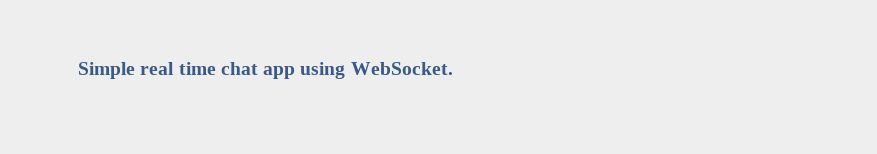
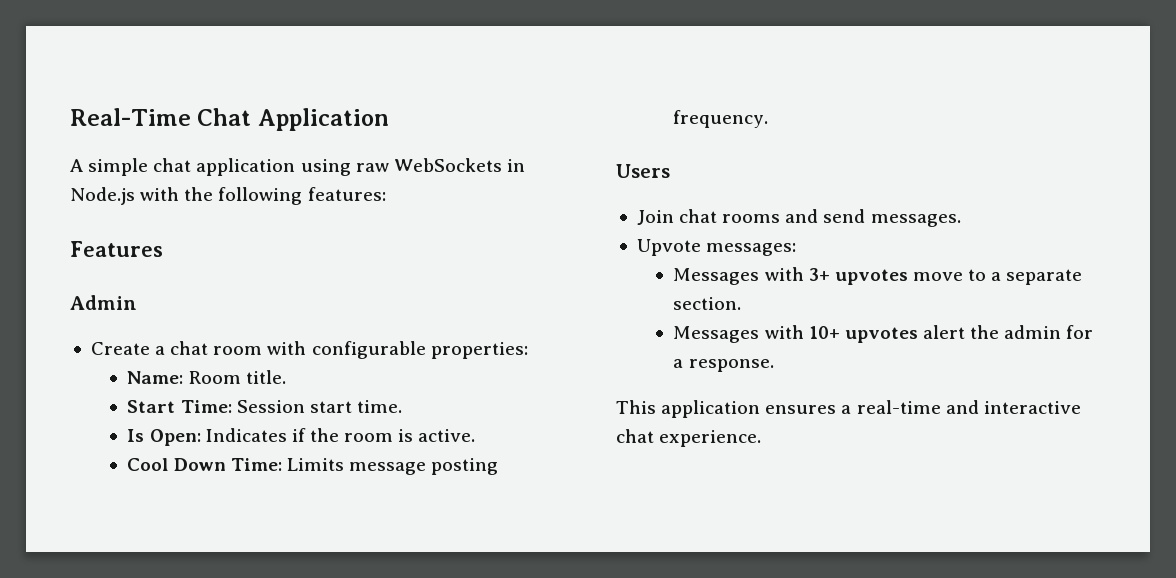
- Simple real time chat app using WebSocket.
+ Real-Time Chat Application
+ A simple chat application using raw WebSockets in Node.js with the following features:
+ Features
+ Admin
+ Create a chat room with configurable properties:
+ Name: Room title.
+ Start Time: Session start time.
+ Is Open: Indicates if the room is active.
+ Cool Down Time: Limits message posting frequency.
+ Users
+ Join chat rooms and send messages.
+ Upvote messages:
+ Messages with 3+ upvotes move to a separate section.
+ Messages with 10+ upvotes alert the admin for a response.
+ This application ensures a real-time and interactive chat experience.

